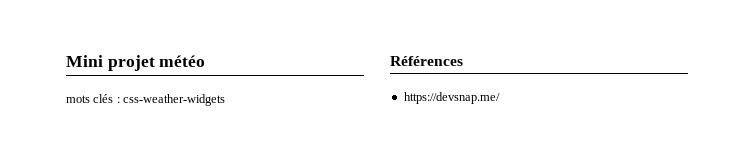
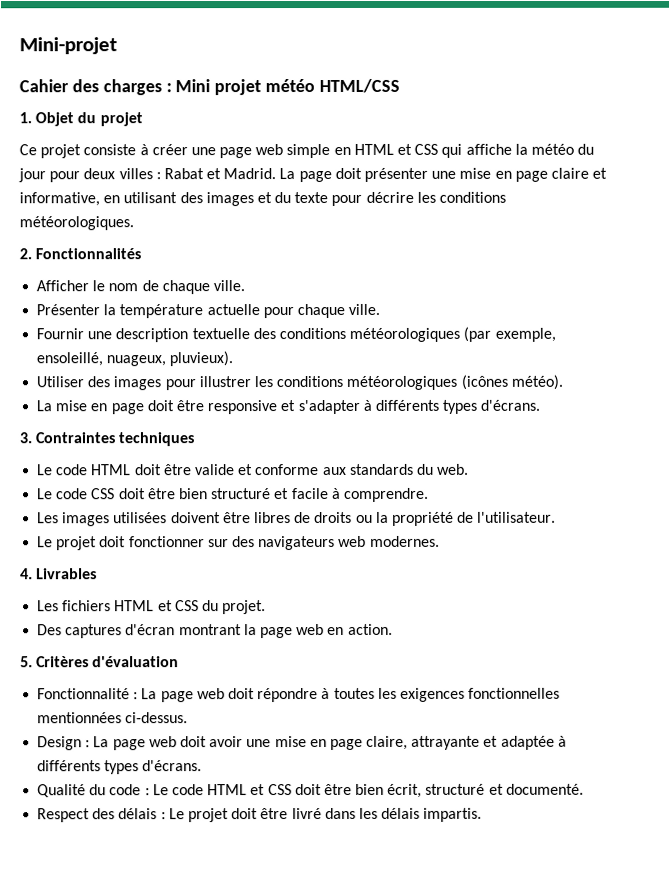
- Mini projet météo
- mots clés : css-weather-widgets
- Références
- https://devsnap.me/
+ Mini-projet
+ Cahier des charges : Mini projet météo HTML/CSS
+ 1. Objet du projet
+ Ce projet consiste à créer une page web simple en HTML et CSS qui affiche la météo du jour pour deux villes : Rabat et Madrid. La page doit présenter une mise en page claire et informative, en utilisant des images et du texte pour décrire les conditions météorologiques.
+ 2. Fonctionnalités
+ Afficher le nom de chaque ville.
+ Présenter la température actuelle pour chaque ville.
+ Fournir une description textuelle des conditions météorologiques (par exemple, ensoleillé, nuageux, pluvieux).
+ Utiliser des images pour illustrer les conditions météorologiques (icônes météo).
+ La mise en page doit être responsive et s'adapter à différents types d'écrans.
+ 3. Contraintes techniques
+ Le code HTML doit être valide et conforme aux standards du web.
+ Le code CSS doit être bien structuré et facile à comprendre.
+ Les images utilisées doivent être libres de droits ou la propriété de l'utilisateur.
+ Le projet doit fonctionner sur des navigateurs web modernes.
+ 4. Livrables
+ Les fichiers HTML et CSS du projet.
+ Des captures d'écran montrant la page web en action.
+ 5. Critères d'évaluation
+ Fonctionnalité : La page web doit répondre à toutes les exigences fonctionnelles mentionnées ci-dessus.
+ Design : La page web doit avoir une mise en page claire, attrayante et adaptée à différents types d'écrans.
+ Qualité du code : Le code HTML et CSS doit être bien écrit, structuré et documenté.
+ Respect des délais : Le projet doit être livré dans les délais impartis.

